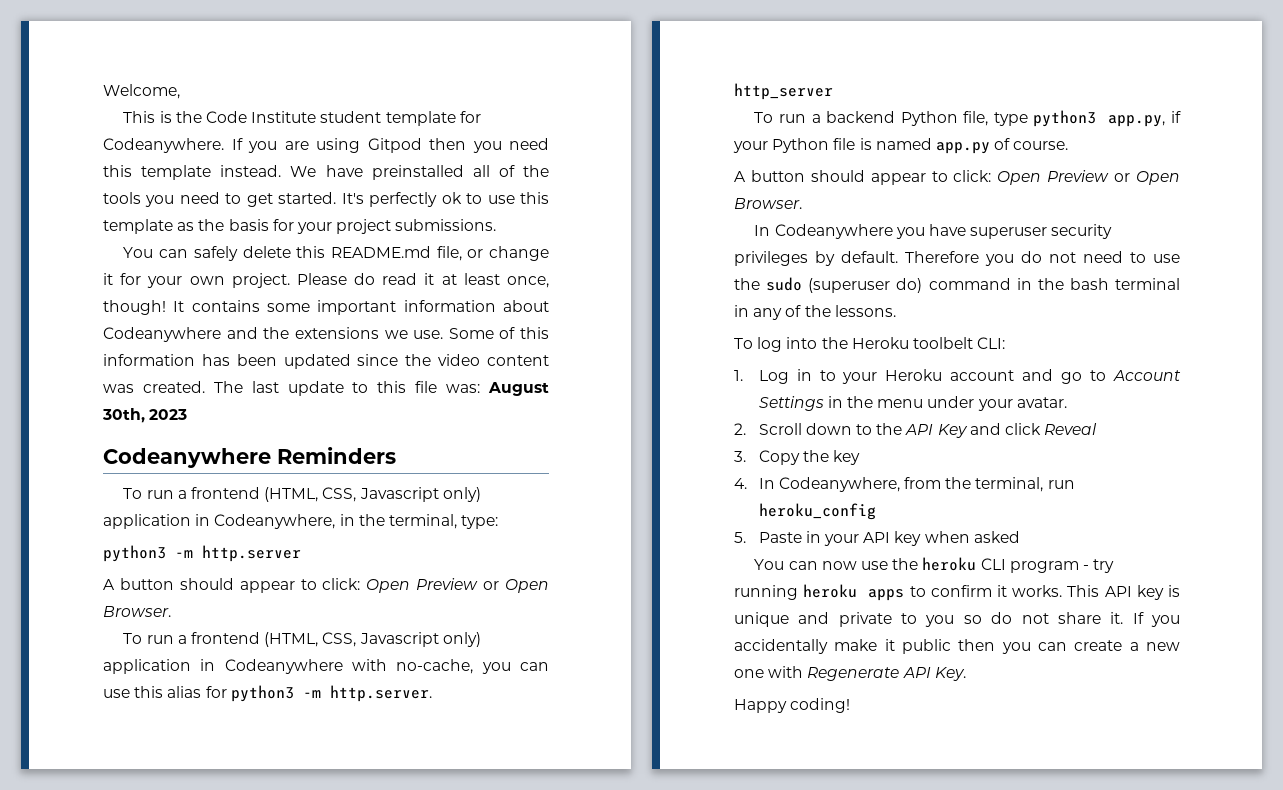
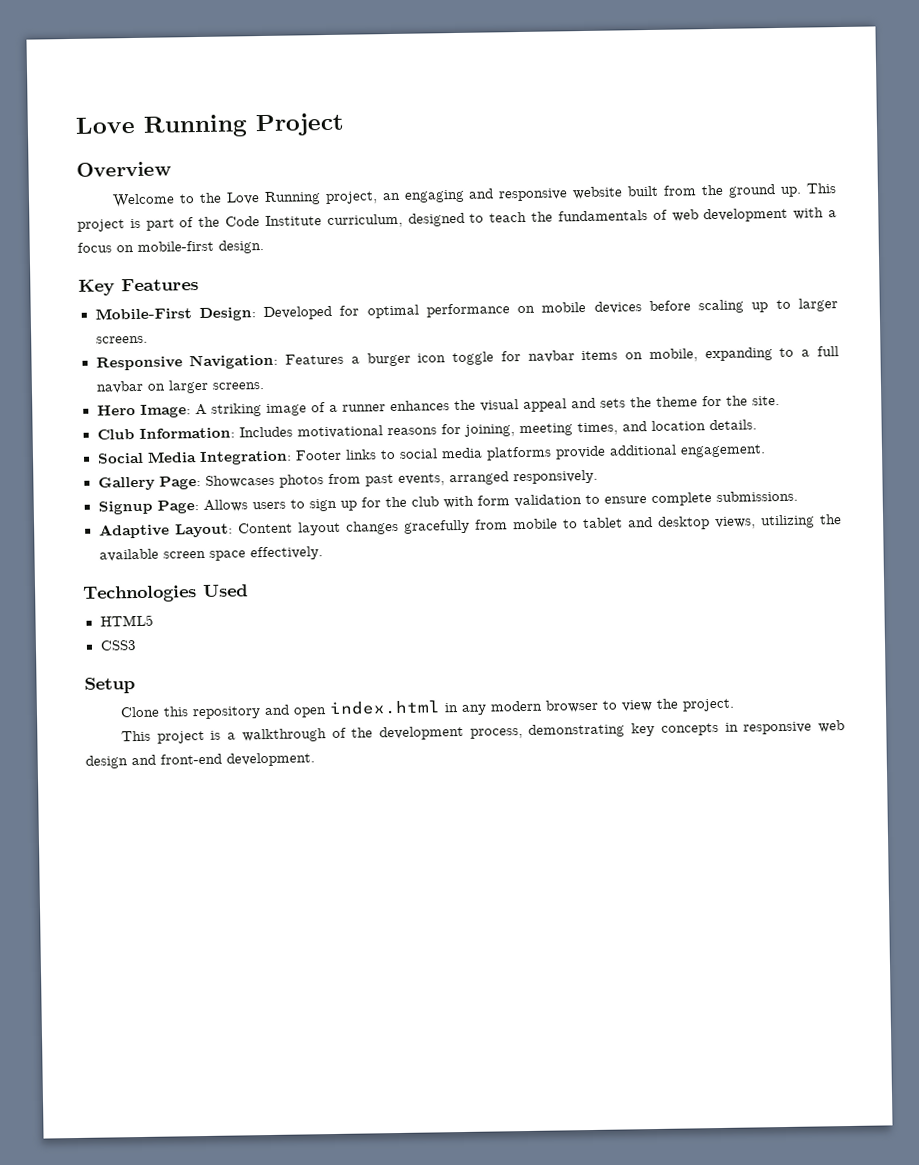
- Welcome,
- This is the Code Institute student template for Codeanywhere. If you are using Gitpod then you need this template instead. We have preinstalled all of the tools you need to get started. It's perfectly ok to use this template as the basis for your project submissions.
- You can safely delete this README.md file, or change it for your own project. Please do read it at least once, though! It contains some important information about Codeanywhere and the extensions we use. Some of this information has been updated since the video content was created. The last update to this file was: August 30th, 2023
- Codeanywhere Reminders
- To run a frontend (HTML, CSS, Javascript only) application in Codeanywhere, in the terminal, type:
- python3 -m http.server
- A button should appear to click: Open Preview or Open Browser.
- To run a frontend (HTML, CSS, Javascript only) application in Codeanywhere with no-cache, you can use this alias for python3 -m http.server.
- http_server
- To run a backend Python file, type python3 app.py, if your Python file is named app.py of course.
- A button should appear to click: Open Preview or Open Browser.
- In Codeanywhere you have superuser security privileges by default. Therefore you do not need to use the sudo (superuser do) command in the bash terminal in any of the lessons.
- To log into the Heroku toolbelt CLI:
- 1. Log in to your Heroku account and go to Account Settings in the menu under your avatar.
- 2. Scroll down to the API Key and click Reveal
- 3. Copy the key
- 4. In Codeanywhere, from the terminal, run heroku_config
- 5. Paste in your API key when asked
- You can now use the heroku CLI program - try running heroku apps to confirm it works. This API key is unique and private to you so do not share it. If you accidentally make it public then you can create a new one with Regenerate API Key.
- Happy coding!
+ Love Running Project
+ Overview
+ Welcome to the Love Running project, an engaging and responsive website built from the ground up. This project is part of the Code Institute curriculum, designed to teach the fundamentals of web development with a focus on mobile-first design.
+ Key Features
+ Mobile-First Design: Developed for optimal performance on mobile devices before scaling up to larger screens.
+ Responsive Navigation: Features a burger icon toggle for navbar items on mobile, expanding to a full navbar on larger screens.
+ Hero Image: A striking image of a runner enhances the visual appeal and sets the theme for the site.
+ Club Information: Includes motivational reasons for joining, meeting times, and location details.
+ Social Media Integration: Footer links to social media platforms provide additional engagement.
+ Gallery Page: Showcases photos from past events, arranged responsively.
+ Signup Page: Allows users to sign up for the club with form validation to ensure complete submissions.
+ Adaptive Layout: Content layout changes gracefully from mobile to tablet and desktop views, utilizing the available screen space effectively.
+ Technologies Used
+ HTML5
+ CSS3
+ Setup
+ Clone this repository and open index.html in any modern browser to view the project.
+ This project is a walkthrough of the development process, demonstrating key concepts in responsive web design and front-end development.

